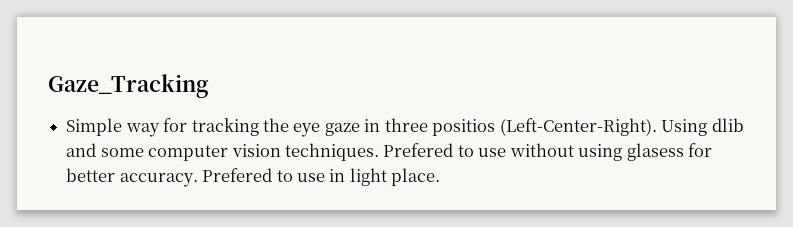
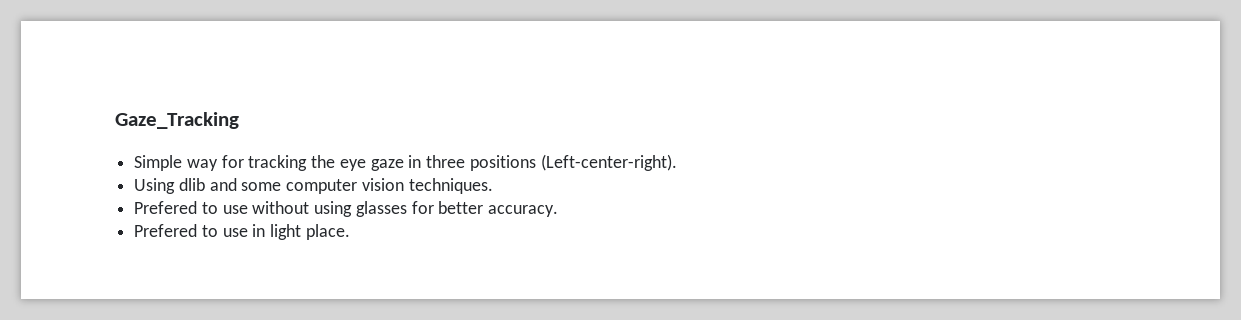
- Simple way for tracking the eye gaze in three positios (Left-Center-Right). Using dlib and some computer vision techniques. Prefered to use without using glasess for better accuracy. Prefered to use in light place.
+ Simple way for tracking the eye gaze in three positions (Left-center-right).
+ Using dlib and some computer vision techniques.
+ Prefered to use without using glasses for better accuracy.
+ Prefered to use in light place.

